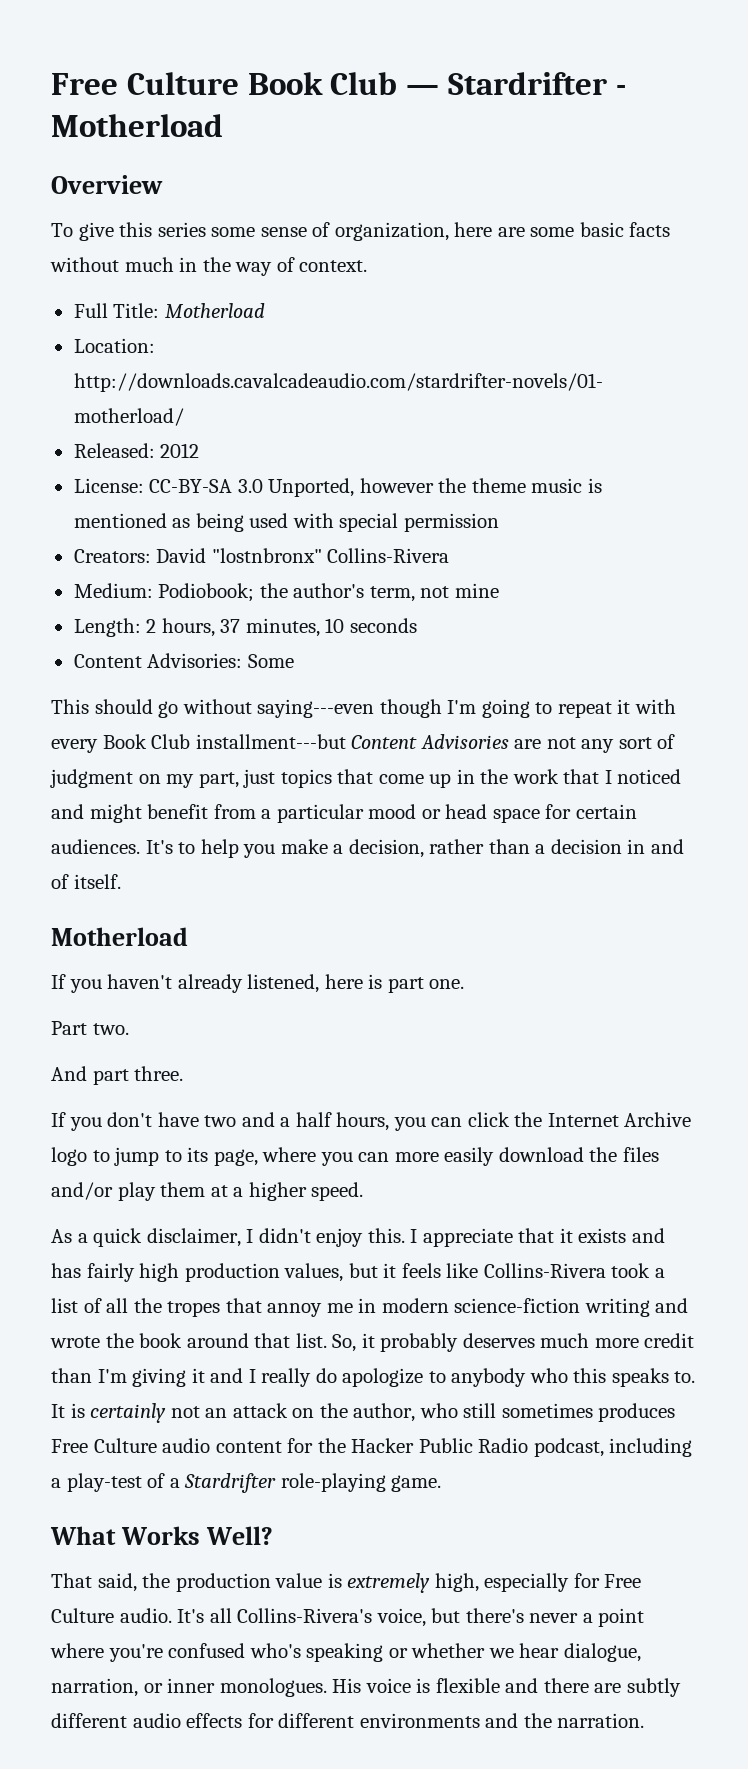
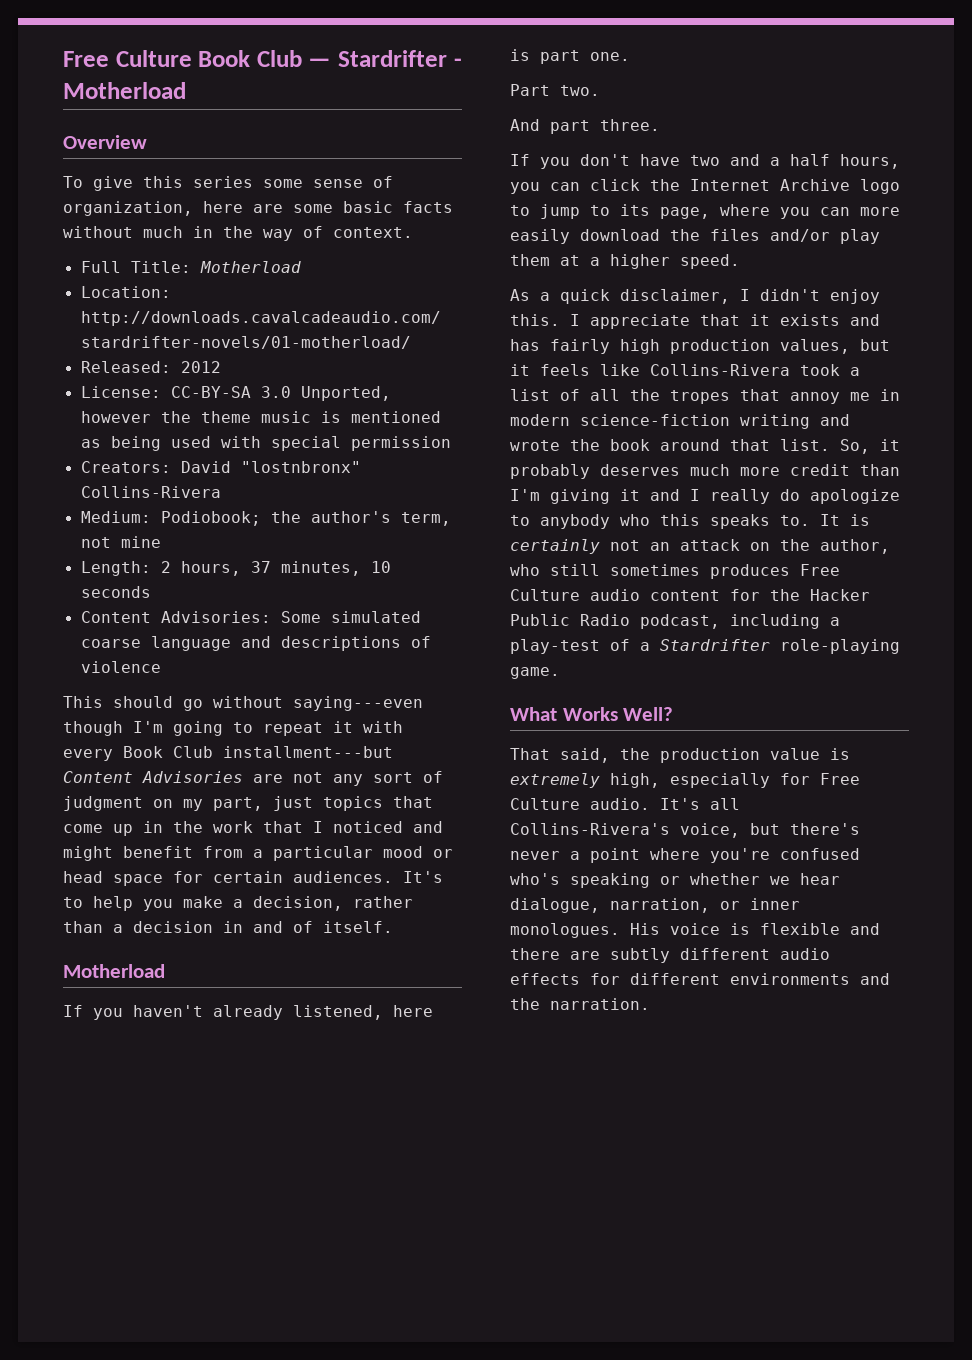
- Content Advisories: Some
+ Content Advisories: Some simulated coarse language and descriptions of violence

